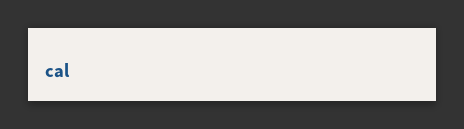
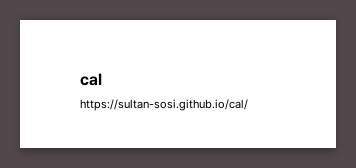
+ https://sultan-sosi.github.io/cal/

